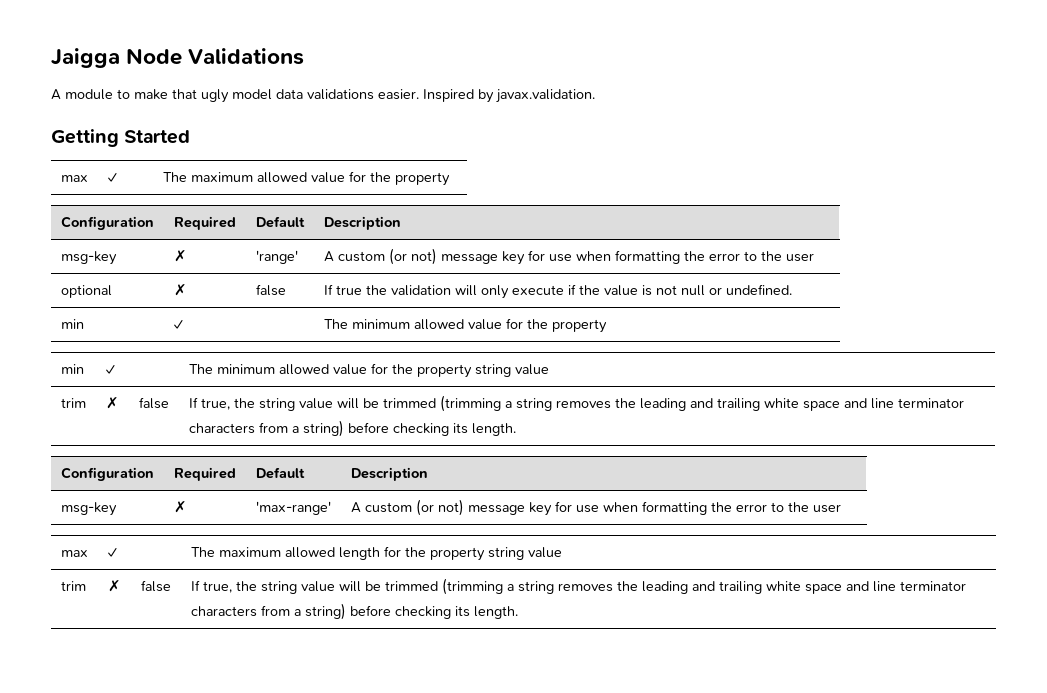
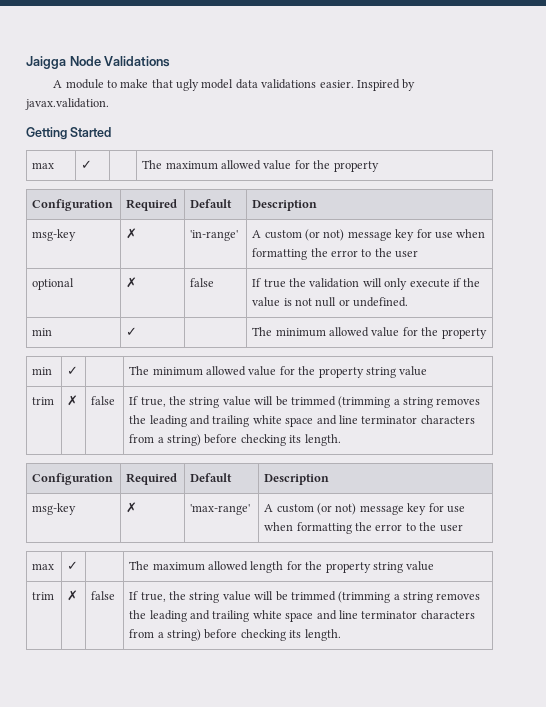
- msg-key | ✗ | 'range' | A custom (or not) message key for use when formatting the error to the user
+ msg-key | ✗ | 'in-range' | A custom (or not) message key for use when formatting the error to the user

